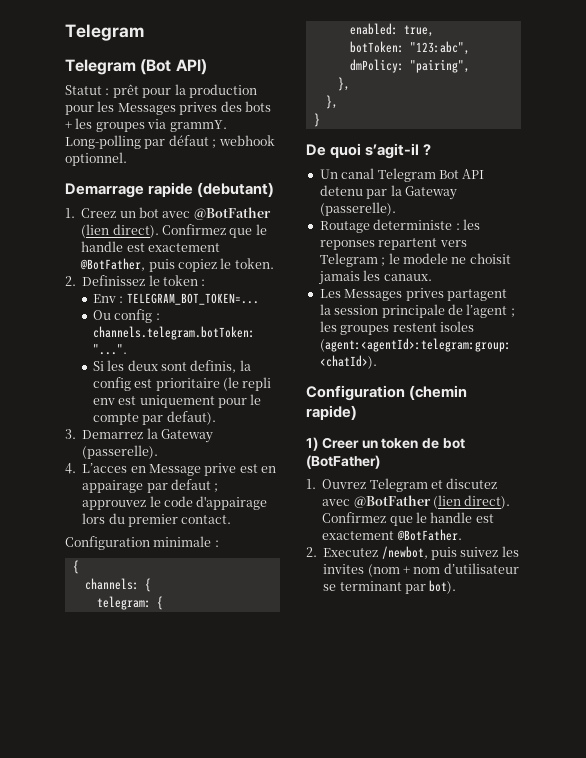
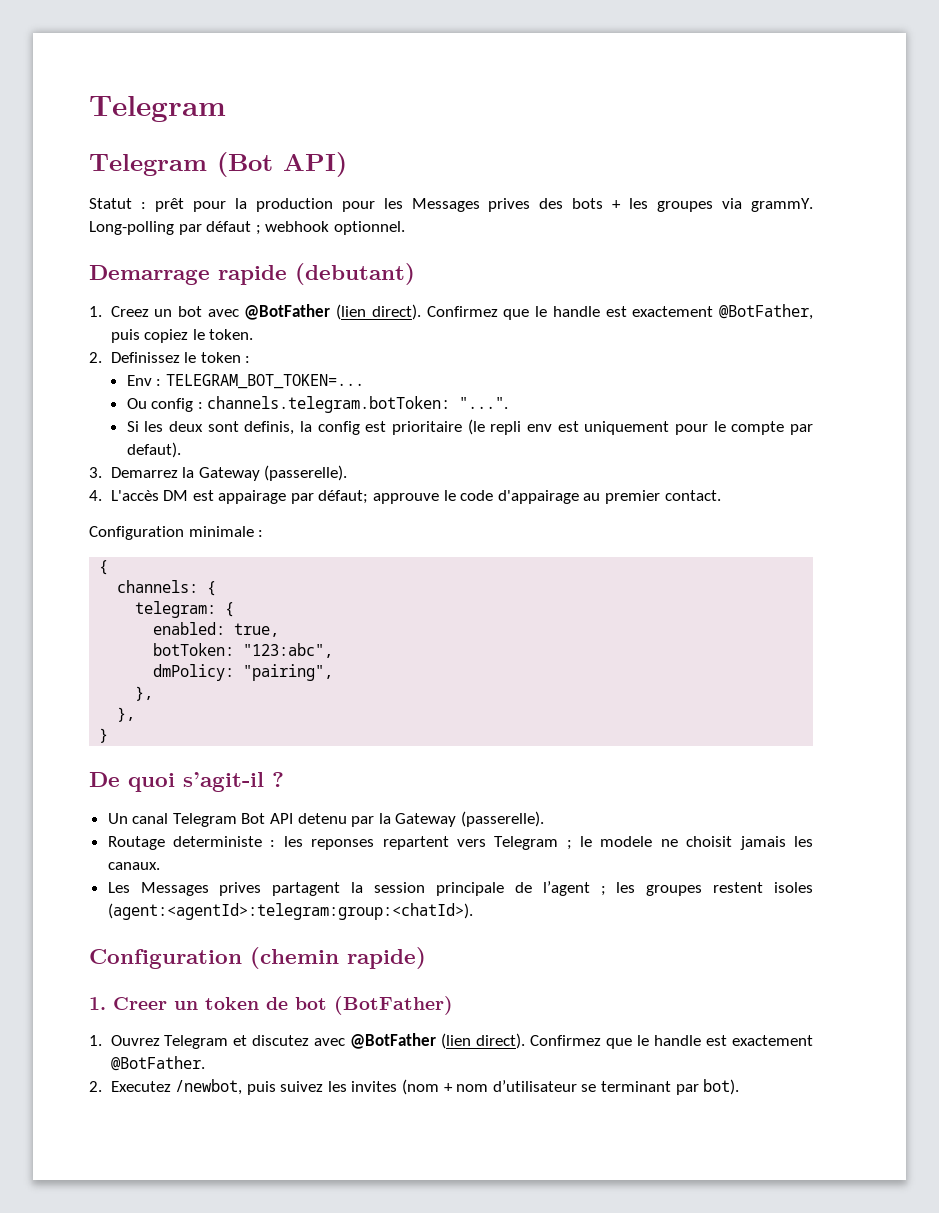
- 4. L’acces en Message prive est en appairage par defaut ; approuvez le code d'appairage lors du premier contact.
+ 4. L'accès DM est appairage par défaut; approuve le code d'appairage au premier contact.
- 1) Creer un token de bot (BotFather)
+ 1. Creer un token de bot (BotFather)

